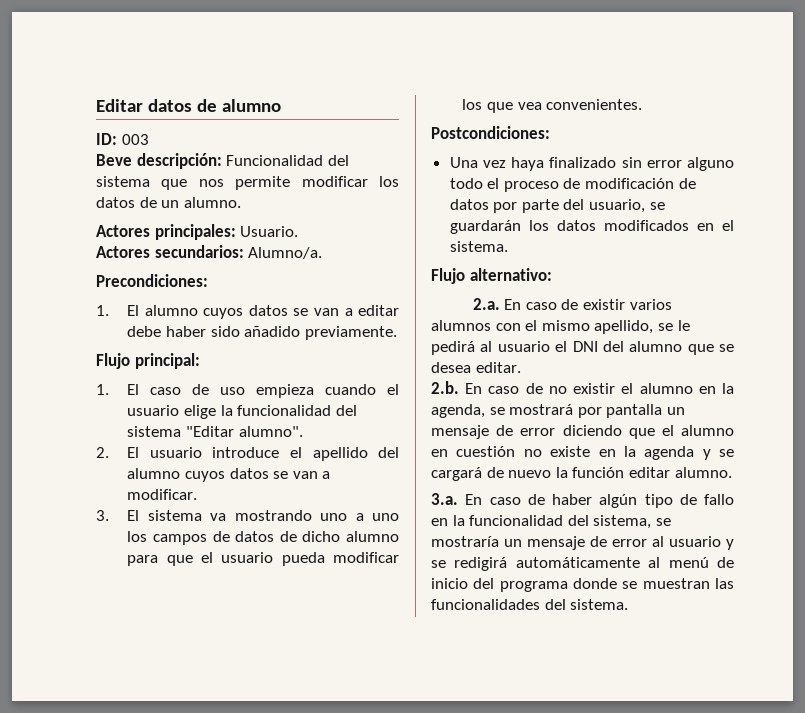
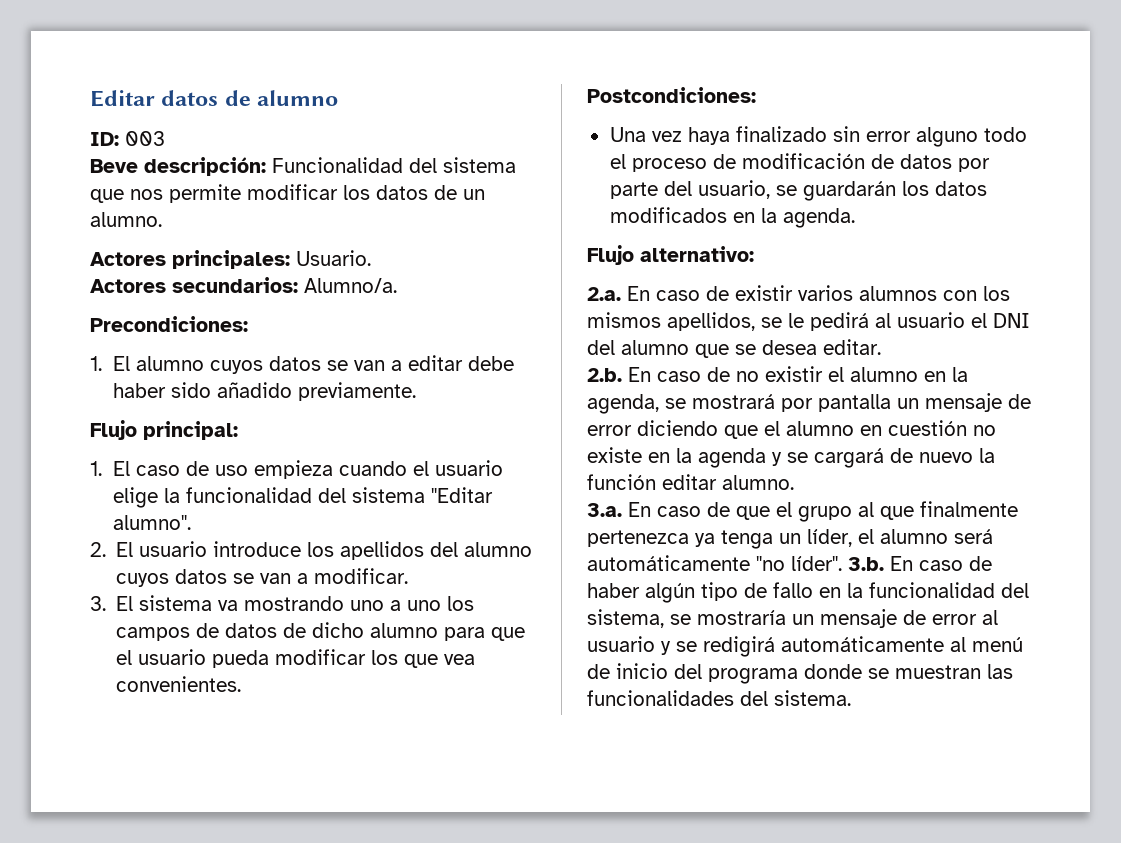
- 2. El usuario introduce el apellido del alumno cuyos datos se van a modificar.
+ 2. El usuario introduce los apellidos del alumno cuyos datos se van a modificar.
- Una vez haya finalizado sin error alguno todo el proceso de modificación de datos por parte del usuario, se guardarán los datos modificados en el sistema.
+ Una vez haya finalizado sin error alguno todo el proceso de modificación de datos por parte del usuario, se guardarán los datos modificados en la agenda.
- 2.a. En caso de existir varios alumnos con el mismo apellido, se le pedirá al usuario el DNI del alumno que se desea editar.
+ 2.a. En caso de existir varios alumnos con los mismos apellidos, se le pedirá al usuario el DNI del alumno que se desea editar.
- 3.a. En caso de haber algún tipo de fallo en la funcionalidad del sistema, se mostraría un mensaje de error al usuario y se redigirá automáticamente al menú de inicio del programa donde se muestran las funcionalidades del sistema.
+ 3.a. En caso de que el grupo al que finalmente pertenezca ya tenga un líder, el alumno será automáticamente "no líder". 3.b. En caso de haber algún tipo de fallo en la funcionalidad del sistema, se mostraría un mensaje de error al usuario y se redigirá automáticamente al menú de inicio del programa donde se muestran las funcionalidades del sistema.

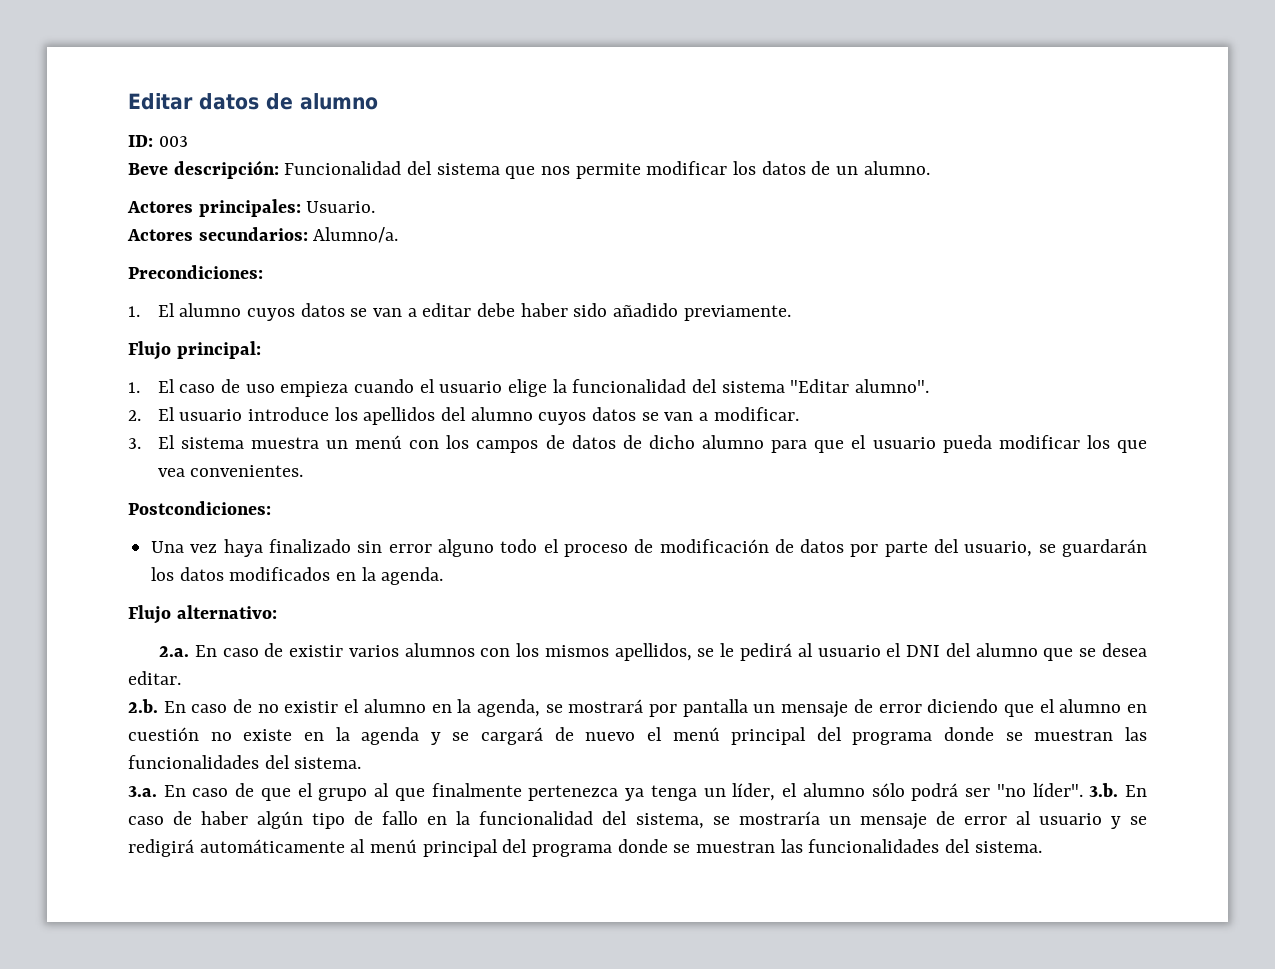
- 3. El sistema va mostrando uno a uno los campos de datos de dicho alumno para que el usuario pueda modificar los que vea convenientes.
+ 3. El sistema muestra un menú con los campos de datos de dicho alumno para que el usuario pueda modificar los que vea convenientes.
- 2.b. En caso de no existir el alumno en la agenda, se mostrará por pantalla un mensaje de error diciendo que el alumno en cuestión no existe en la agenda y se cargará de nuevo la función editar alumno.
+ 2.b. En caso de no existir el alumno en la agenda, se mostrará por pantalla un mensaje de error diciendo que el alumno en cuestión no existe en la agenda y se cargará de nuevo el menú principal del programa donde se muestran las funcionalidades del sistema.
- 3.a. En caso de que el grupo al que finalmente pertenezca ya tenga un líder, el alumno será automáticamente "no líder".
+ 3.a. En caso de que el grupo al que finalmente pertenezca ya tenga un líder, el alumno sólo podrá ser "no líder".
- 3.b. En caso de haber algún tipo de fallo en la funcionalidad del sistema, se mostraría un mensaje de error al usuario y se redigirá automáticamente al menú de inicio del programa donde se muestran las funcionalidades del sistema.
+ 3.b. En caso de haber algún tipo de fallo en la funcionalidad del sistema, se mostraría un mensaje de error al usuario y se redigirá automáticamente al menú principal del programa donde se muestran las funcionalidades del sistema.

